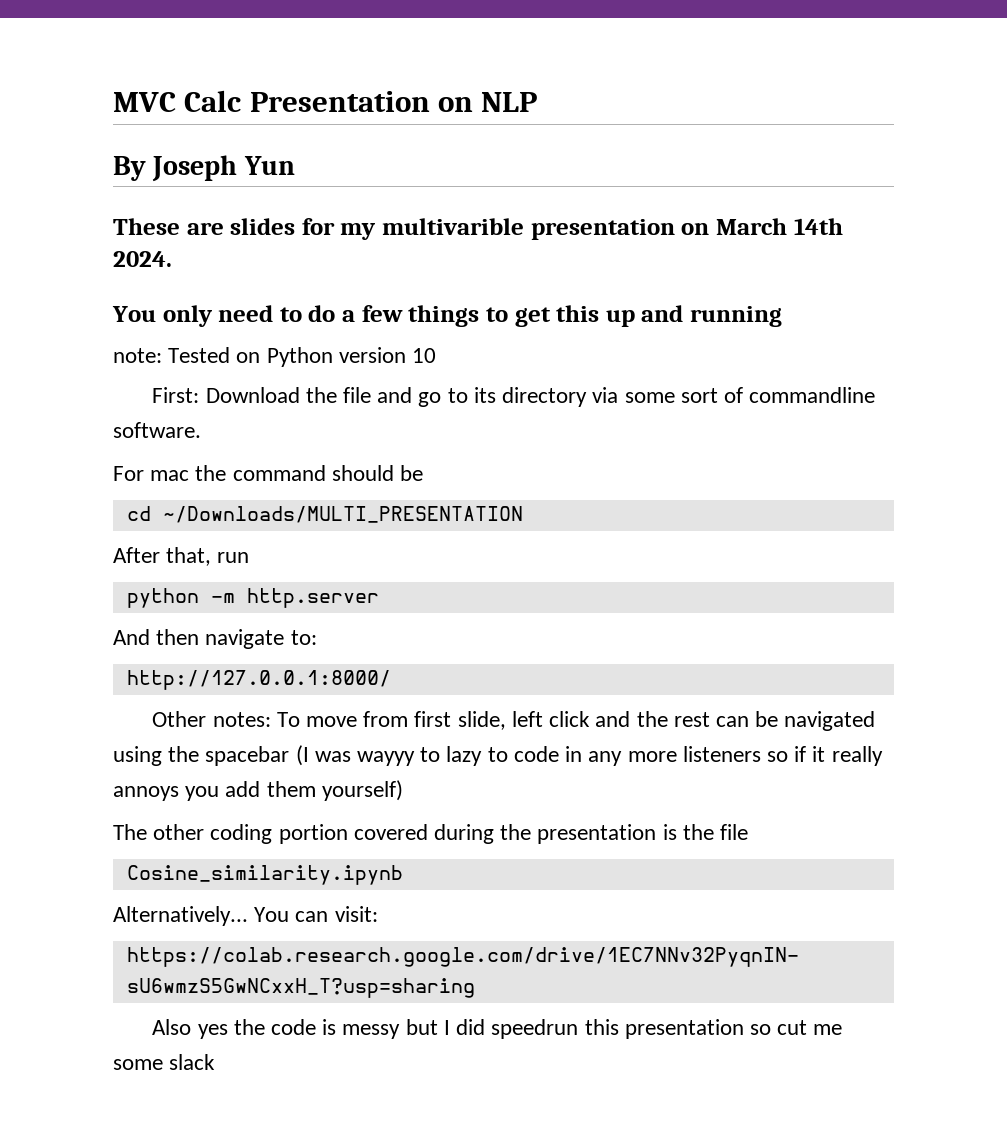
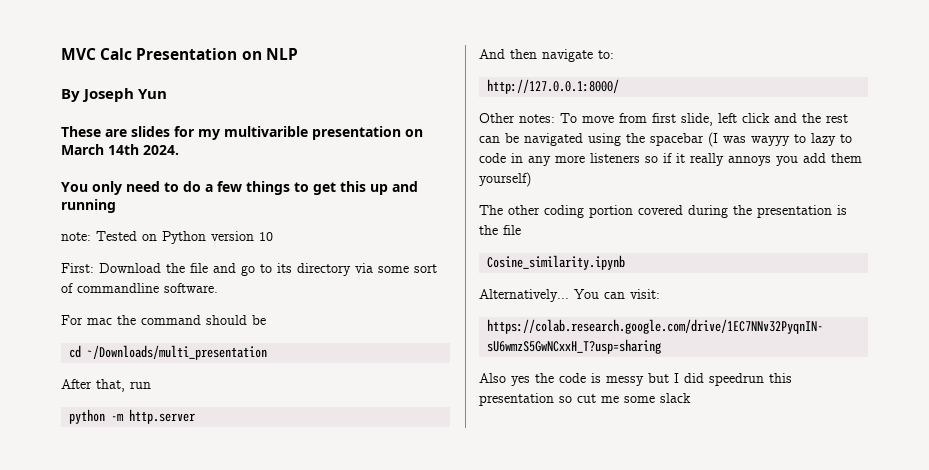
- cd ~/Downloads/MULTI_PRESENTATION
+ cd ~/Downloads/multi_presentation

